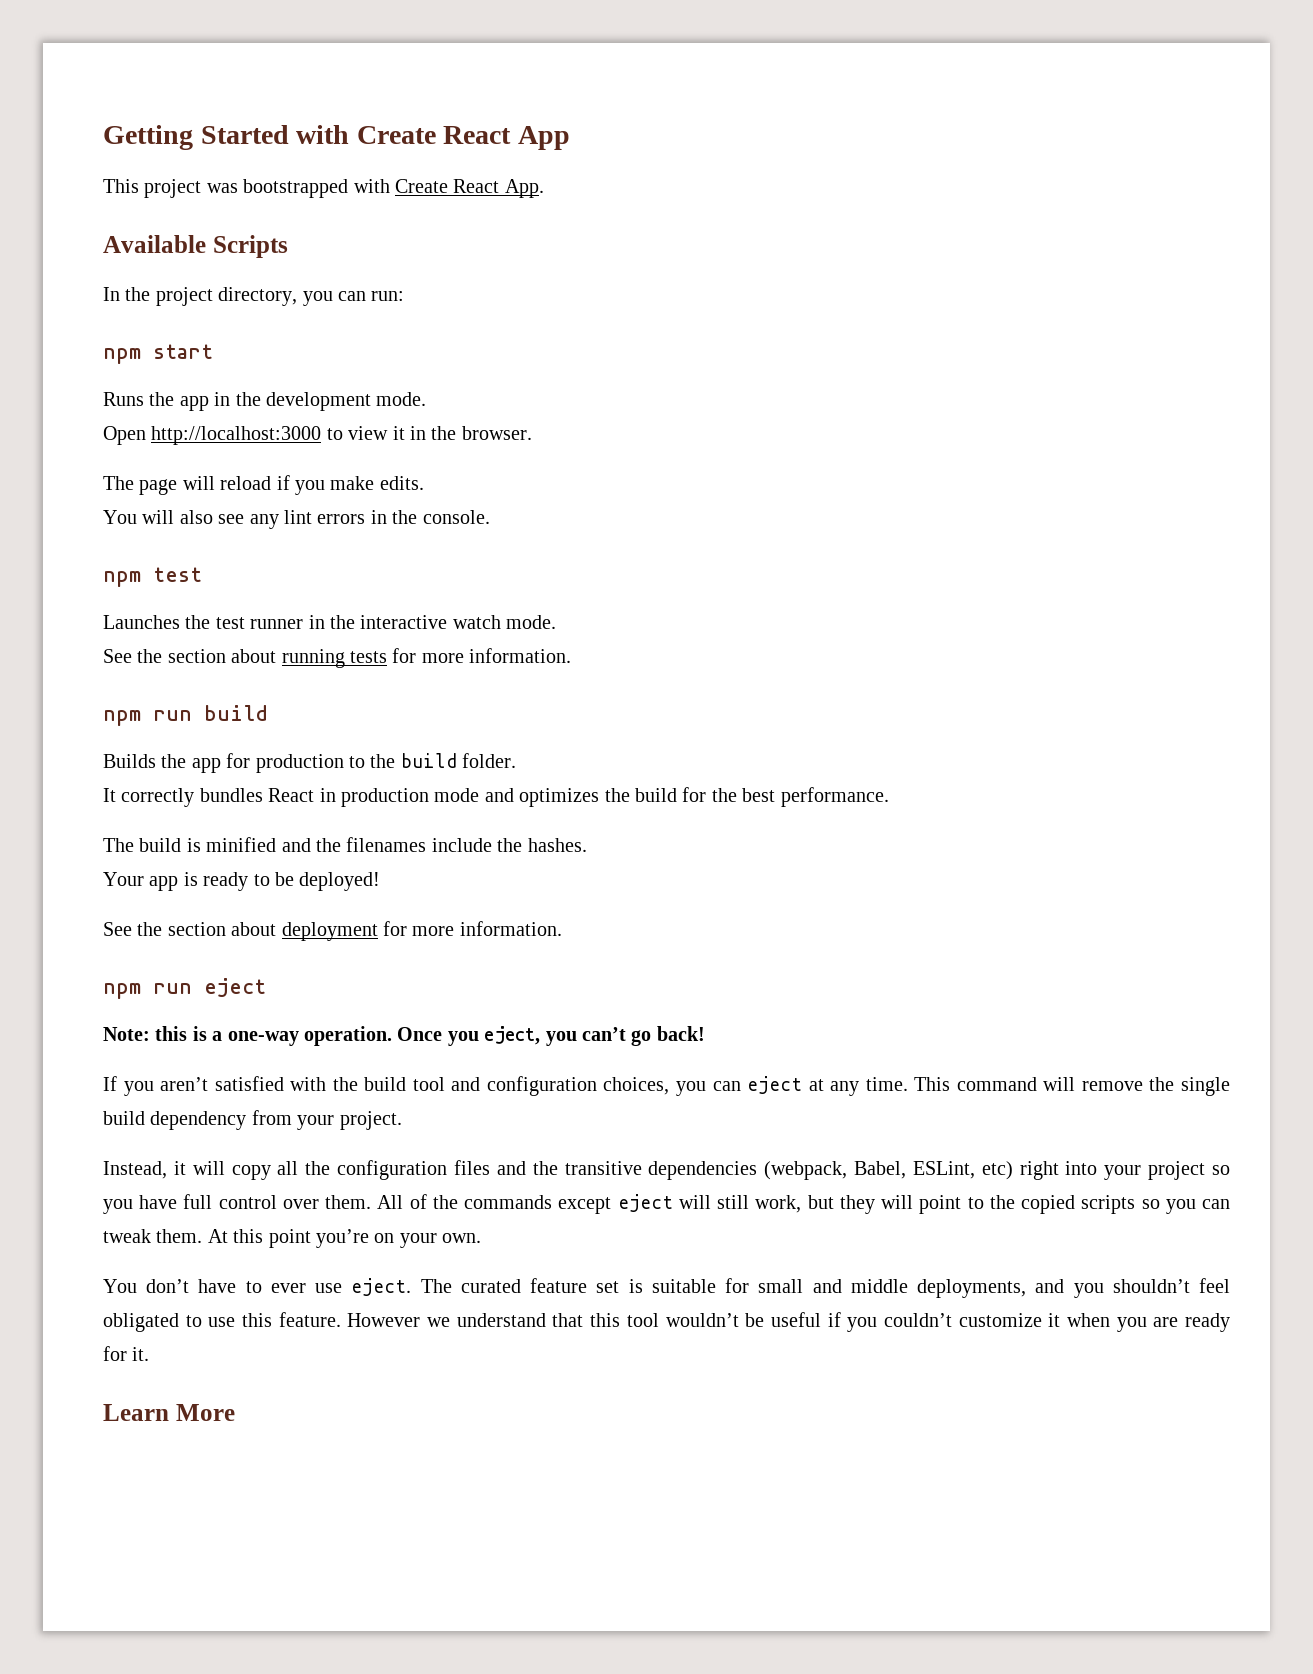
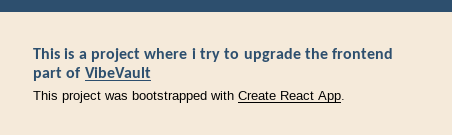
- Getting Started with Create React App
+ This is a project where i try to upgrade the frontend part of VibeVault
- Available Scripts
- In the project directory, you can run:
- npm start
- Runs the app in the development mode.
- Open http://localhost:3000 to view it in the browser.
- The page will reload if you make edits.
- You will also see any lint errors in the console.
- npm test
- Launches the test runner in the interactive watch mode.
- See the section about running tests for more information.
- npm run build
- Builds the app for production to the build folder.
- It correctly bundles React in production mode and optimizes the build for the best performance.
- The build is minified and the filenames include the hashes.
- Your app is ready to be deployed!
- See the section about deployment for more information.
- npm run eject
- Note: this is a one-way operation. Once you eject, you can’t go back!
- If you aren’t satisfied with the build tool and configuration choices, you can eject at any time. This command will remove the single build dependency from your project.
- Instead, it will copy all the configuration files and the transitive dependencies (webpack, Babel, ESLint, etc) right into your project so you have full control over them. All of the commands except eject will still work, but they will point to the copied scripts so you can tweak them. At this point you’re on your own.
- You don’t have to ever use eject. The curated feature set is suitable for small and middle deployments, and you shouldn’t feel obligated to use this feature. However we understand that this tool wouldn’t be useful if you couldn’t customize it when you are ready for it.
- Learn More

